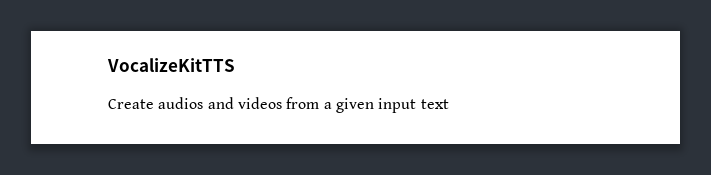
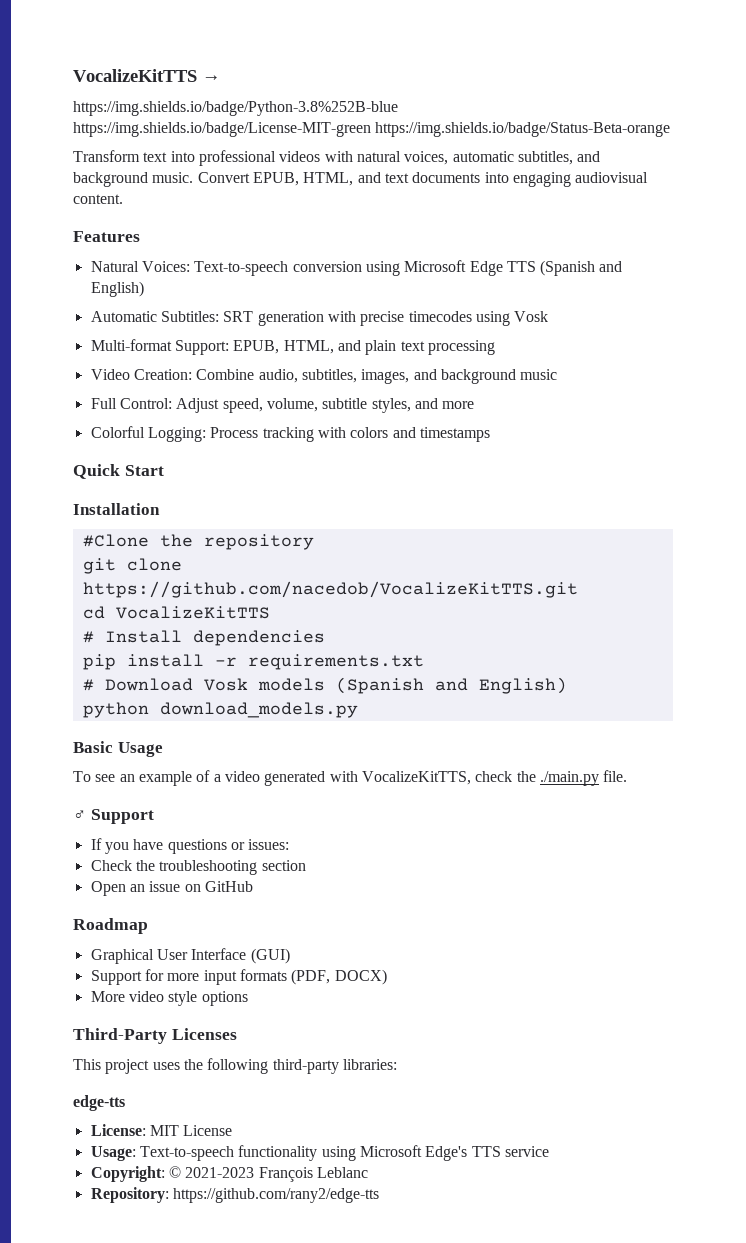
- VocalizeKitTTS
- Create audios and videos from a given input text
+ VocalizeKitTTS →
+ https://img.shields.io/badge/Python-3.8%252B-blue https://img.shields.io/badge/License-MIT-green https://img.shields.io/badge/Status-Beta-orange
+ Transform text into professional videos with natural voices, automatic subtitles, and background music. Convert EPUB, HTML, and text documents into engaging audiovisual content.
+ Features
+ Natural Voices: Text-to-speech conversion using Microsoft Edge TTS (Spanish and English)
+ Automatic Subtitles: SRT generation with precise timecodes using Vosk
+ Multi-format Support: EPUB, HTML, and plain text processing
+ Video Creation: Combine audio, subtitles, images, and background music
+ Full Control: Adjust speed, volume, subtitle styles, and more
+ Colorful Logging: Process tracking with colors and timestamps
+ Quick Start
+ Installation
+ #Clone the repository
+ git clone https://github.com/nacedob/VocalizeKitTTS.git
+ cd VocalizeKitTTS
+ # Install dependencies
+ pip install -r requirements.txt
+ # Download Vosk models (Spanish and English)
+ python download_models.py
+ Basic Usage
+ To see an example of a video generated with VocalizeKitTTS, check the ./main.py file.
+ ♂ Support
+ If you have questions or issues:
+ Check the troubleshooting section
+ Open an issue on GitHub
+ Roadmap
+ Graphical User Interface (GUI)
+ Support for more input formats (PDF, DOCX)
+ More video style options
+ Third-Party Licenses
+ This project uses the following third-party libraries:
+ edge-tts
+ License: MIT License
+ Usage: Text-to-speech functionality using Microsoft Edge's TTS service
+ Copyright: © 2021-2023 François Leblanc
+ Repository: https://github.com/rany2/edge-tts

